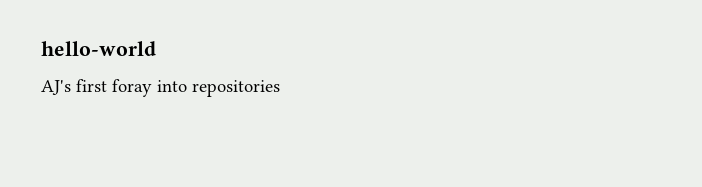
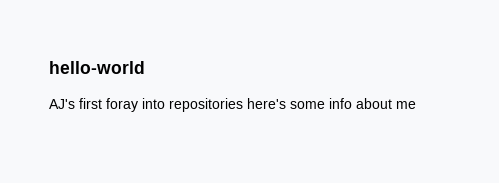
- AJ's first foray into repositories
+ AJ's first foray into repositories here's some info about me

